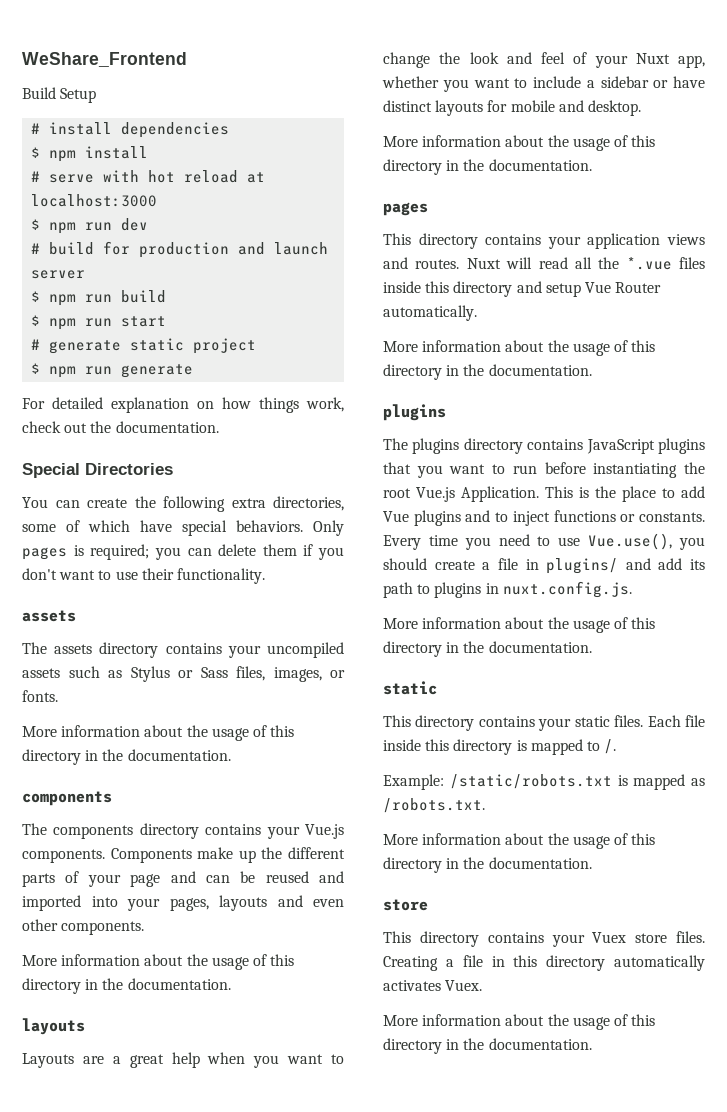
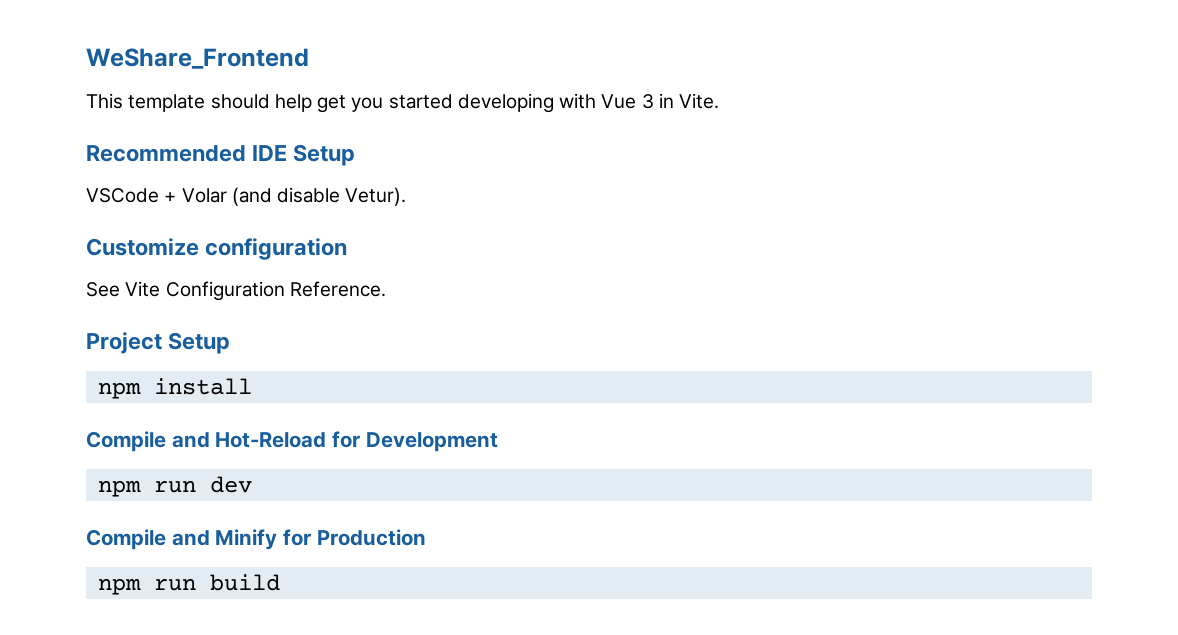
- Build Setup
- # install dependencies
- $ npm install
- # serve with hot reload at localhost:3000
- $ npm run dev
- # build for production and launch server
- $ npm run build
- $ npm run start
- # generate static project
- $ npm run generate
- For detailed explanation on how things work, check out the documentation.
- Special Directories
- You can create the following extra directories, some of which have special behaviors. Only pages is required; you can delete them if you don't want to use their functionality.
- assets
- The assets directory contains your uncompiled assets such as Stylus or Sass files, images, or fonts.
- More information about the usage of this directory in the documentation.
- components
- The components directory contains your Vue.js components. Components make up the different parts of your page and can be reused and imported into your pages, layouts and even other components.
- More information about the usage of this directory in the documentation.
- layouts
- Layouts are a great help when you want to change the look and feel of your Nuxt app, whether you want to include a sidebar or have distinct layouts for mobile and desktop.
- More information about the usage of this directory in the documentation.
- pages
- This directory contains your application views and routes. Nuxt will read all the *.vue files inside this directory and setup Vue Router automatically.
- More information about the usage of this directory in the documentation.
- plugins
- The plugins directory contains JavaScript plugins that you want to run before instantiating the root Vue.js Application. This is the place to add Vue plugins and to inject functions or constants. Every time you need to use Vue.use(), you should create a file in plugins/ and add its path to plugins in nuxt.config.js.
- More information about the usage of this directory in the documentation.
- static
- This directory contains your static files. Each file inside this directory is mapped to /.
- Example: /static/robots.txt is mapped as /robots.txt.
- More information about the usage of this directory in the documentation.
- store
- This directory contains your Vuex store files. Creating a file in this directory automatically activates Vuex.
- More information about the usage of this directory in the documentation.
+ This template should help get you started developing with Vue 3 in Vite.
+ Recommended IDE Setup
+ VSCode + Volar (and disable Vetur).
+ Customize configuration
+ See Vite Configuration Reference.
+ Project Setup
+ npm install
+ Compile and Hot-Reload for Development
+ npm run dev
+ Compile and Minify for Production
+ npm run build

